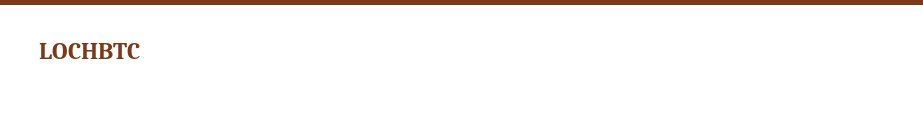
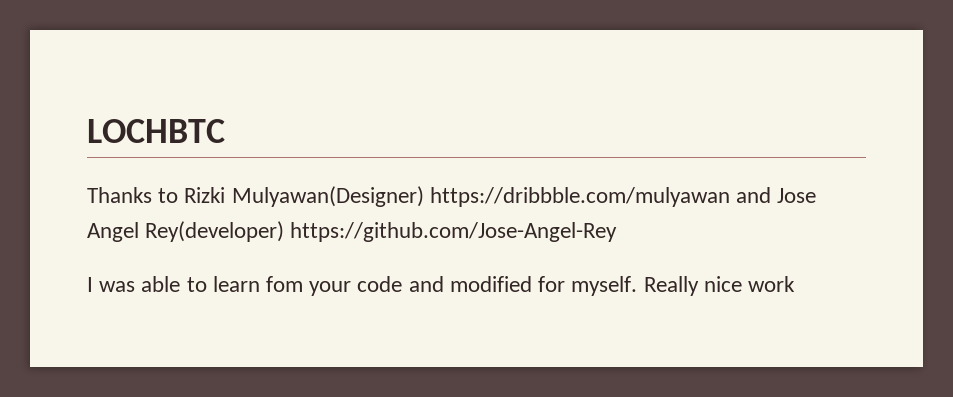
+ Thanks to Rizki Mulyawan(Designer) https://dribbble.com/mulyawan and Jose Angel Rey(developer) https://github.com/Jose-Angel-Rey
+ I was able to learn fom your code and modified for myself. Really nice work

